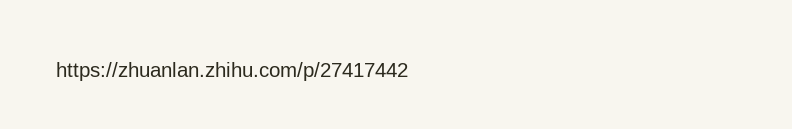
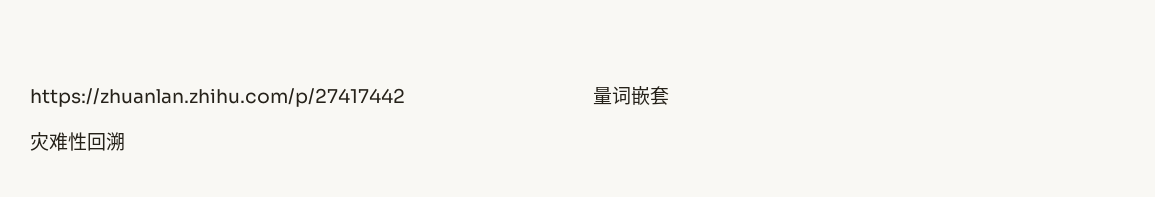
+ 灾难性回溯
+ 量词嵌套

